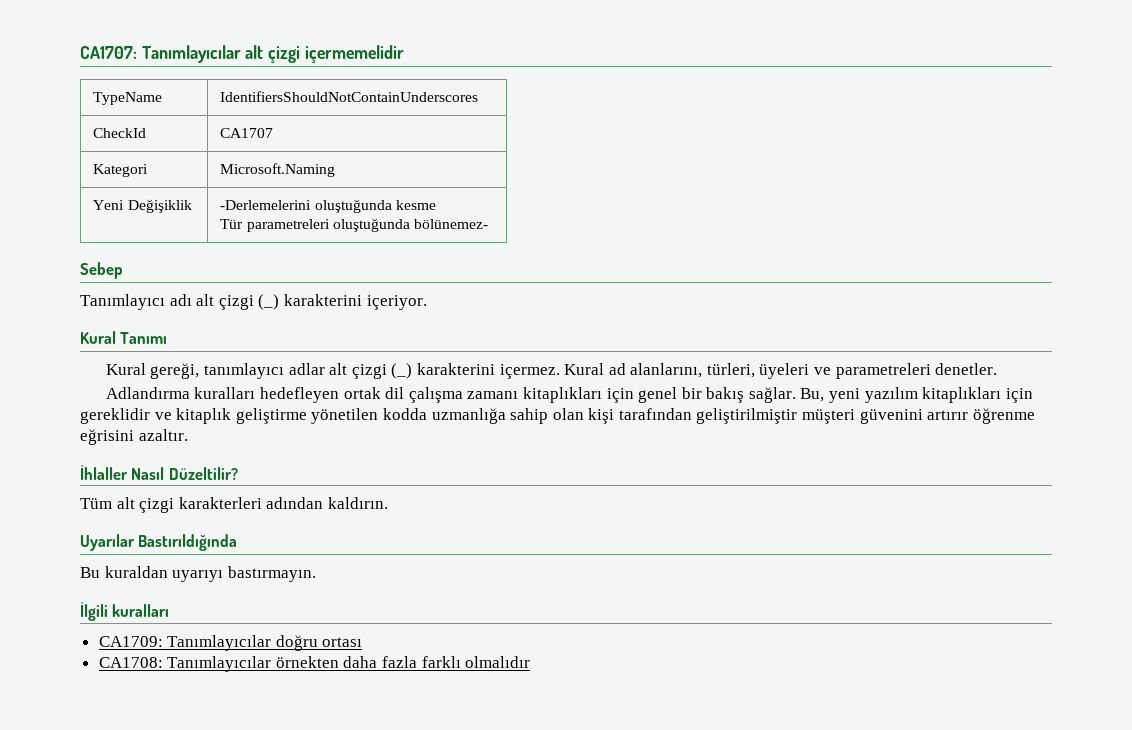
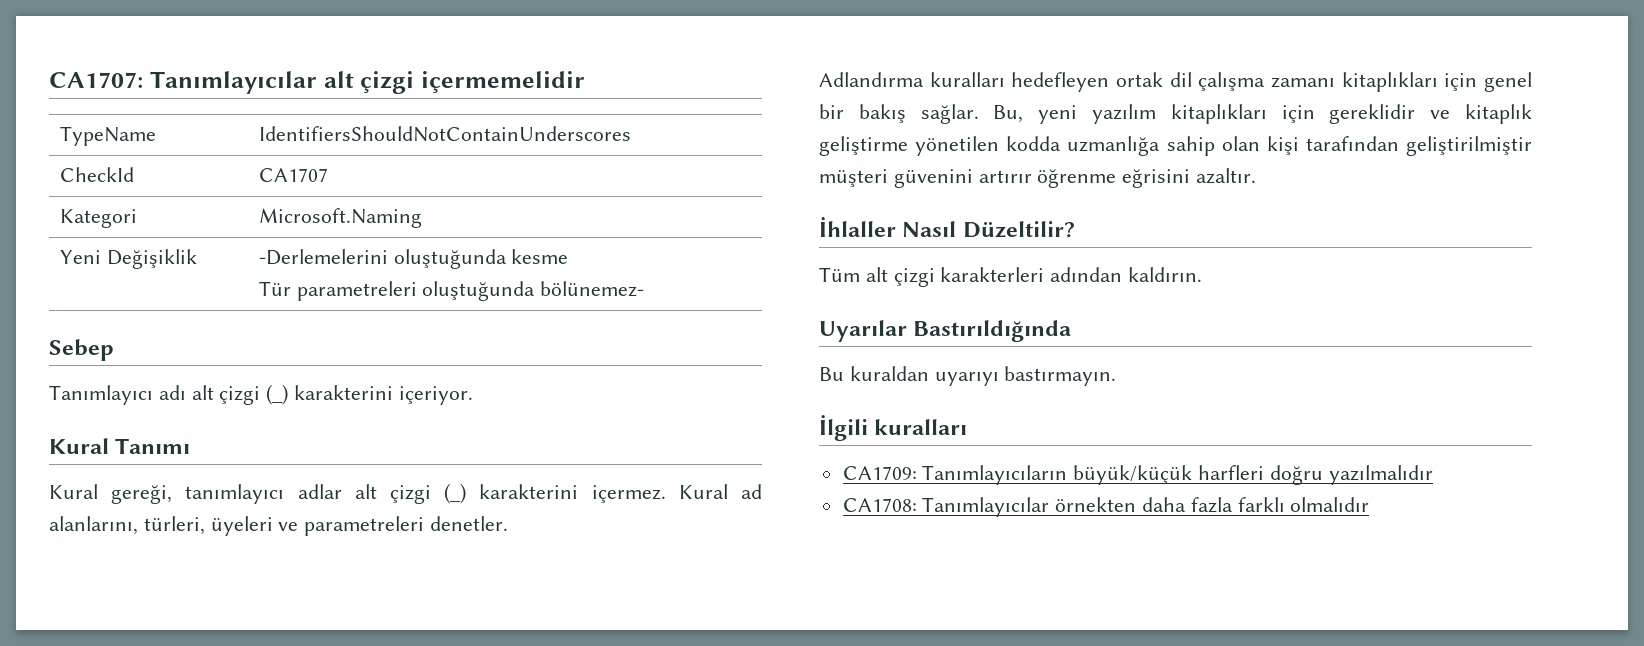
- CA1709: Tanımlayıcılar doğru ortası
+ CA1709: Tanımlayıcıların büyük/küçük harfleri doğru yazılmalıdır

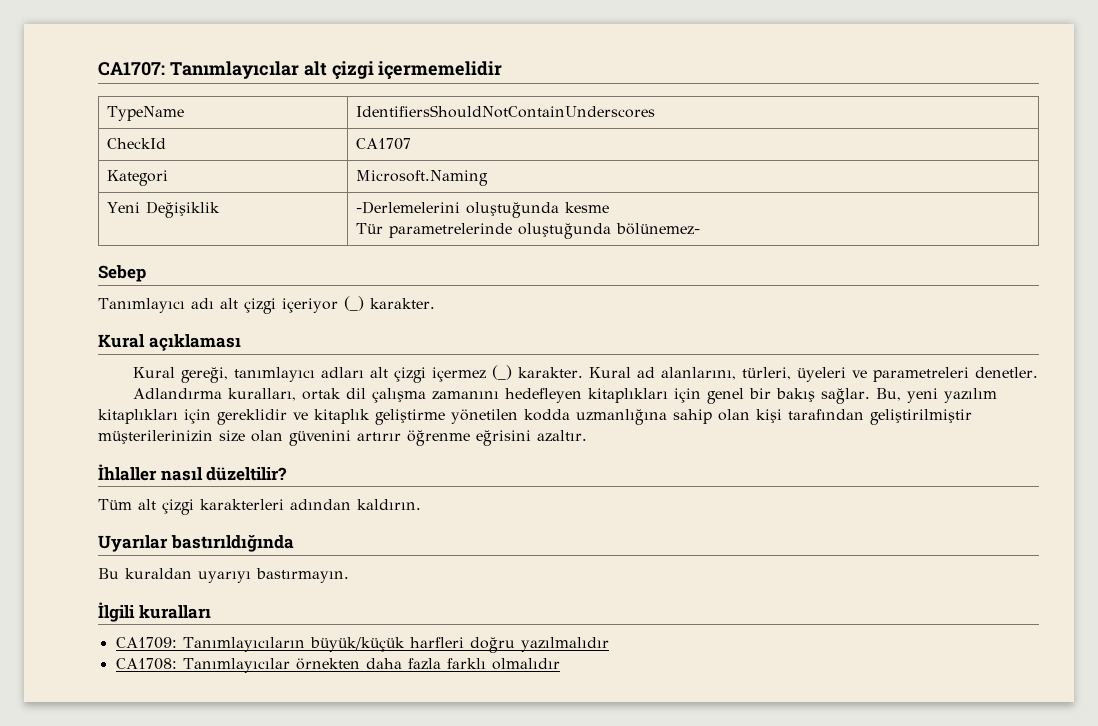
  Yeni Değişiklik | -Derlemelerini oluştuğunda kesme
- Tür parametreleri oluştuğunda bölünemez-
+ Tür parametrelerinde oluştuğunda bölünemez-
- Tanımlayıcı adı alt çizgi (_) karakterini içeriyor.
- Kural Tanımı
+ Tanımlayıcı adı alt çizgi içeriyor (_) karakter.
+ Kural açıklaması
- Kural gereği, tanımlayıcı adlar alt çizgi (_) karakterini içermez.
+ Kural gereği, tanımlayıcı adları alt çizgi içermez (_) karakter.
- Adlandırma kuralları hedefleyen ortak dil çalışma zamanı kitaplıkları için genel bir bakış sağlar.
+ Adlandırma kuralları, ortak dil çalışma zamanını hedefleyen kitaplıkları için genel bir bakış sağlar.
- Bu, yeni yazılım kitaplıkları için gereklidir ve kitaplık geliştirme yönetilen kodda uzmanlığa sahip olan kişi tarafından geliştirilmiştir müşteri güvenini artırır öğrenme eğrisini azaltır.
+ Bu, yeni yazılım kitaplıkları için gereklidir ve kitaplık geliştirme yönetilen kodda uzmanlığına sahip olan kişi tarafından geliştirilmiştir müşterilerinizin size olan güvenini artırır öğrenme eğrisini azaltır.
- İhlaller Nasıl Düzeltilir?
+ İhlaller nasıl düzeltilir?
- Uyarılar Bastırıldığında
+ Uyarılar bastırıldığında

